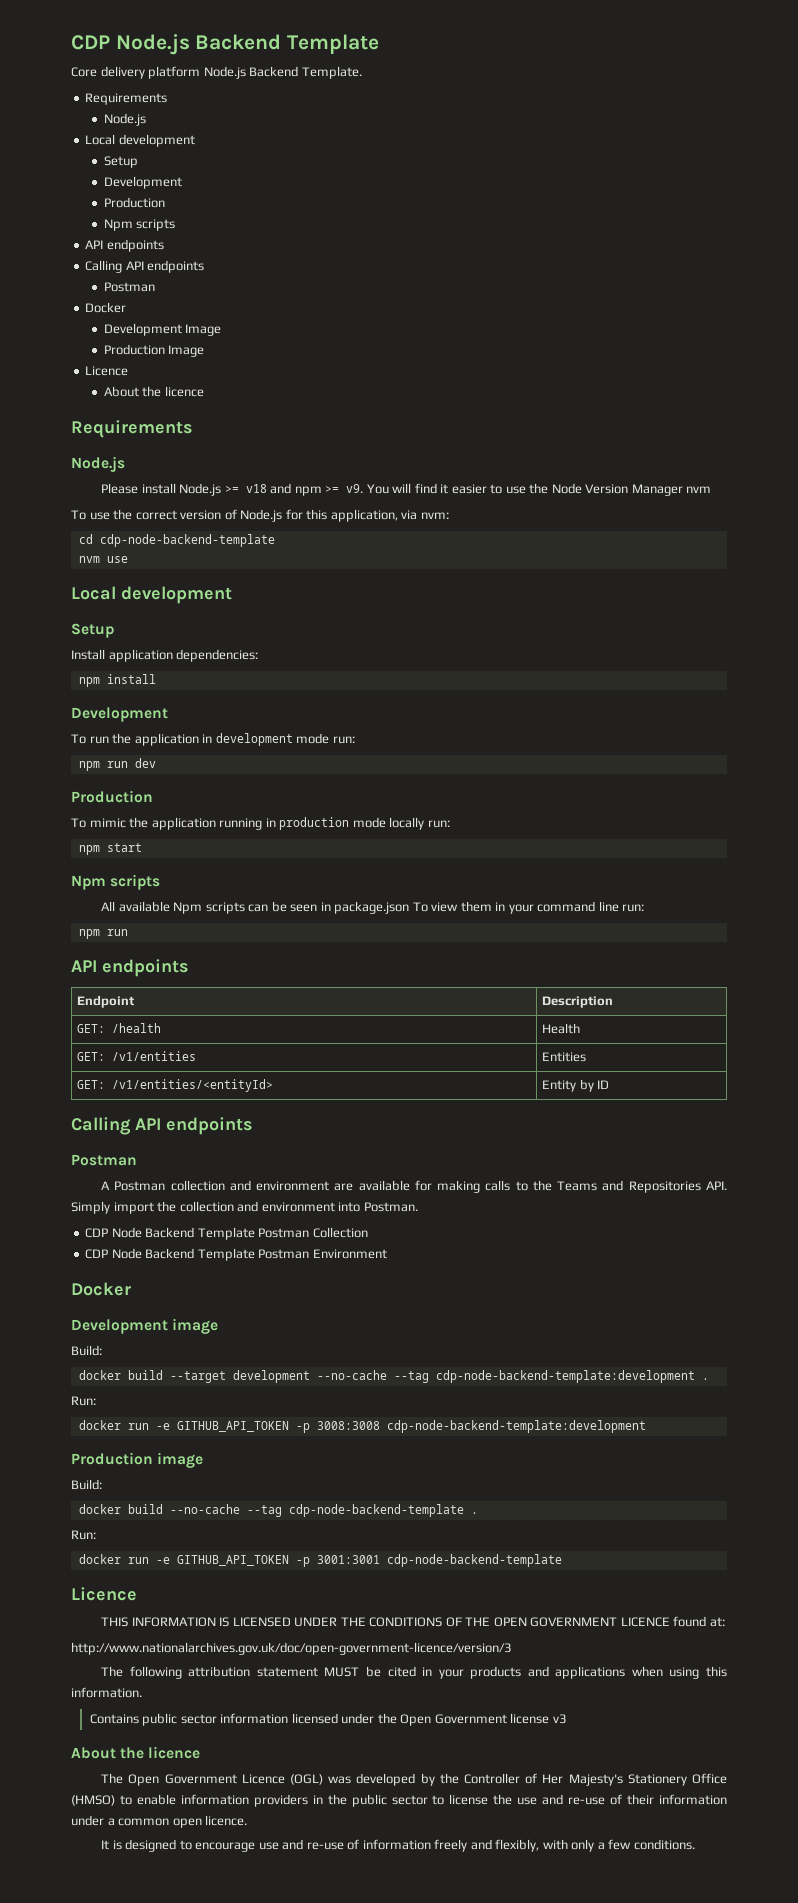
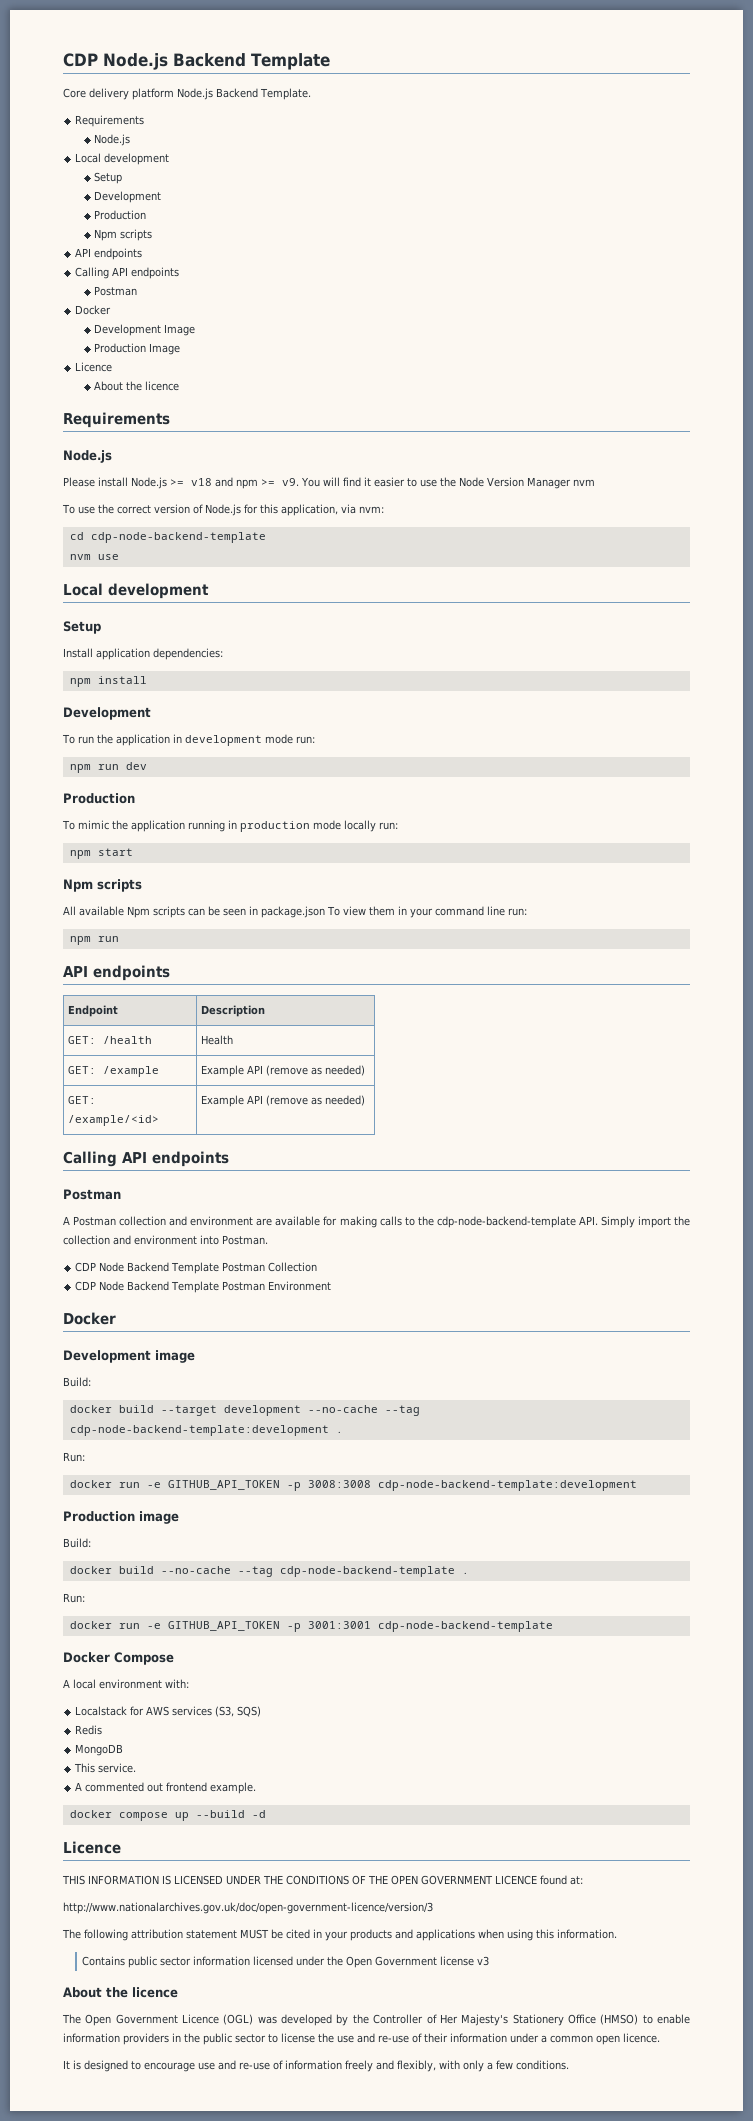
- GET: /v1/entities | Entities
- GET: /v1/entities/<entityId> | Entity by ID
+ GET: /example | Example API (remove as needed)
+ GET: /example/<id> | Example API (remove as needed)
- A Postman collection and environment are available for making calls to the Teams and Repositories API. Simply import the collection and environment into Postman.
+ A Postman collection and environment are available for making calls to the cdp-node-backend-template API. Simply import the collection and environment into Postman.
+ Docker Compose
+ A local environment with:
+ Localstack for AWS services (S3, SQS)
+ Redis
+ MongoDB
+ This service.
+ A commented out frontend example.
+ docker compose up --build -d

